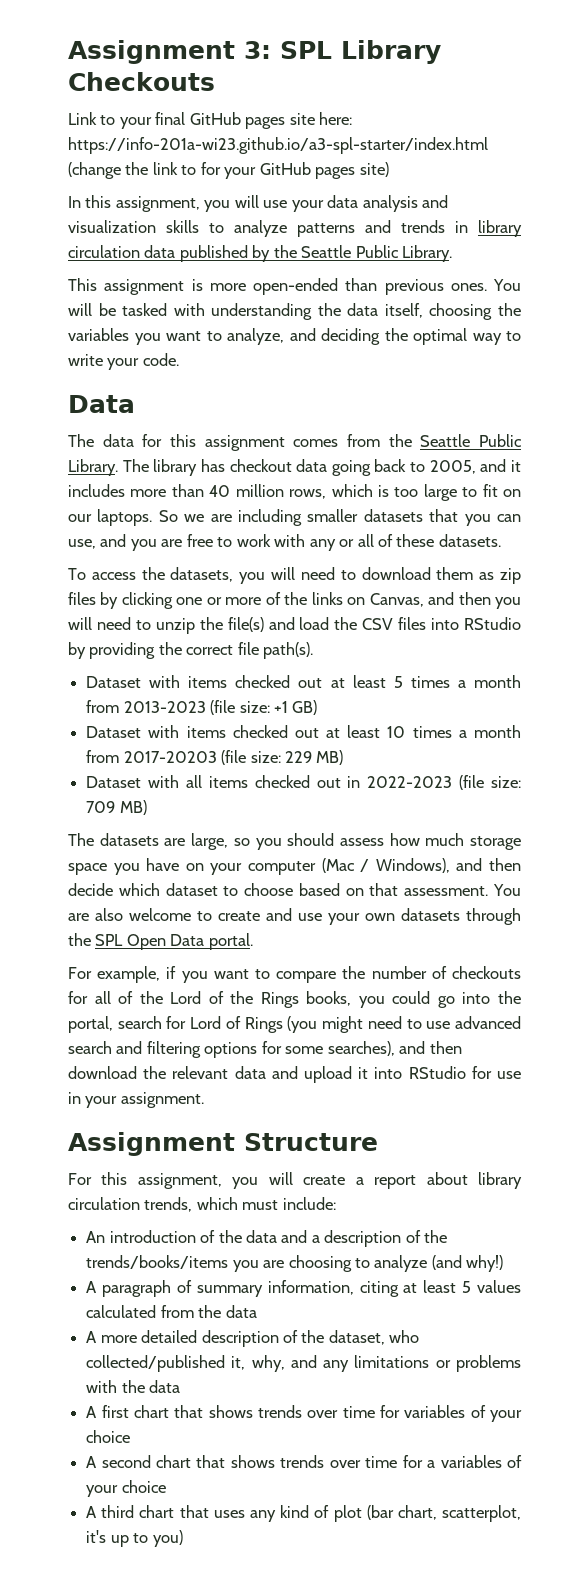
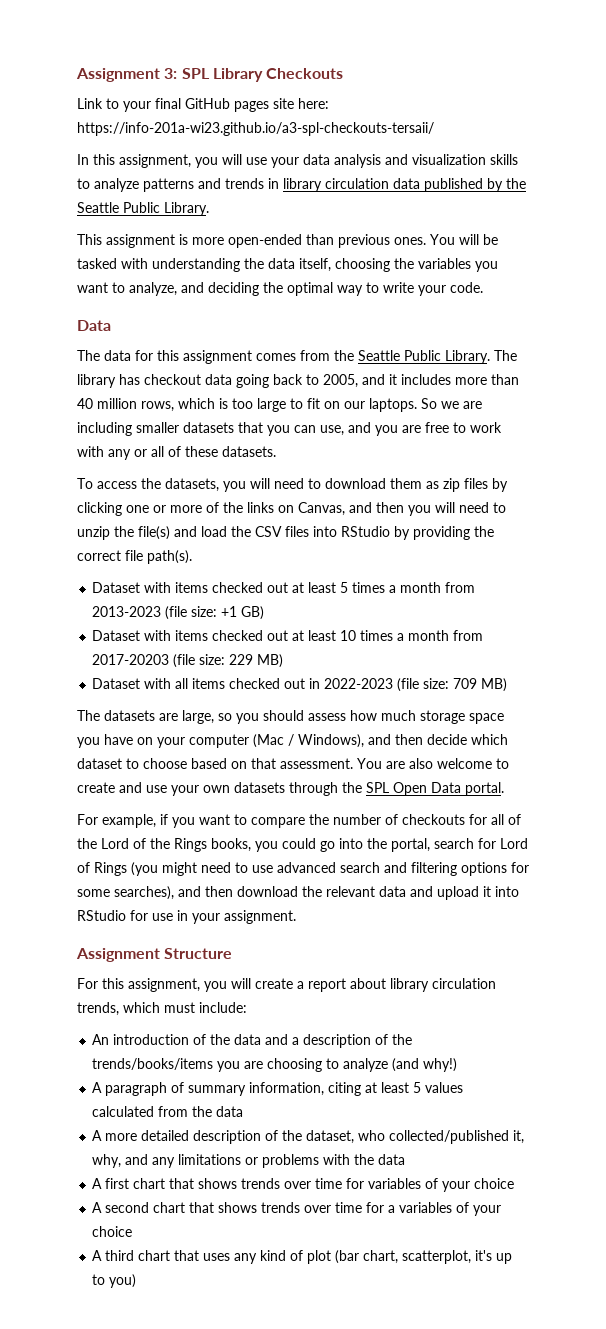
- Link to your final GitHub pages site here: https://info-201a-wi23.github.io/a3-spl-starter/index.html (change the link to for your GitHub pages site)
+ Link to your final GitHub pages site here: https://info-201a-wi23.github.io/a3-spl-checkouts-tersaii/

